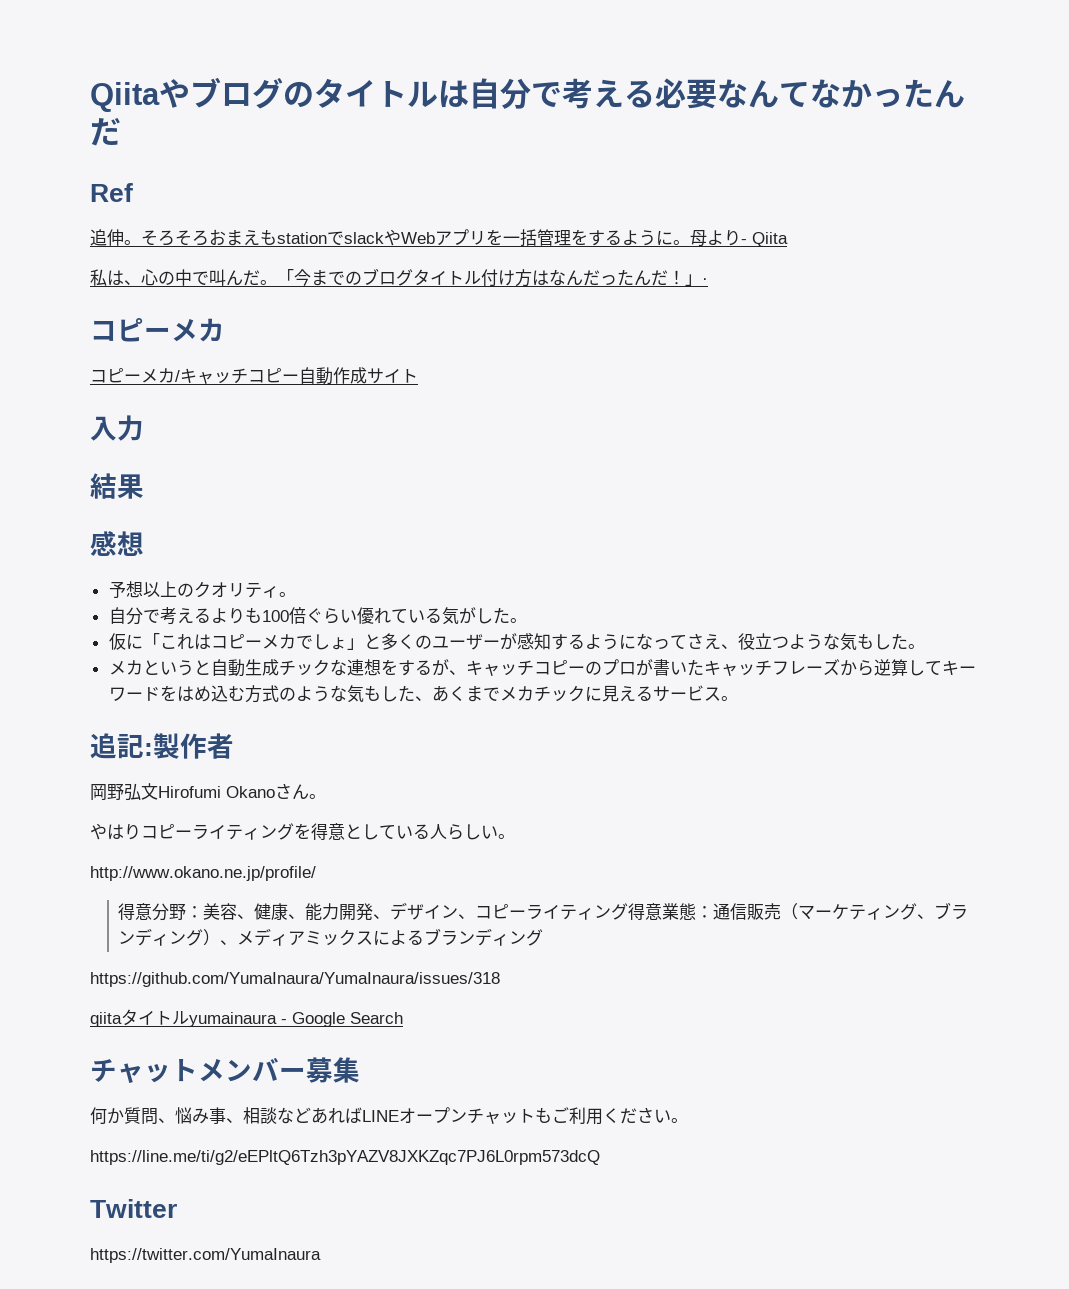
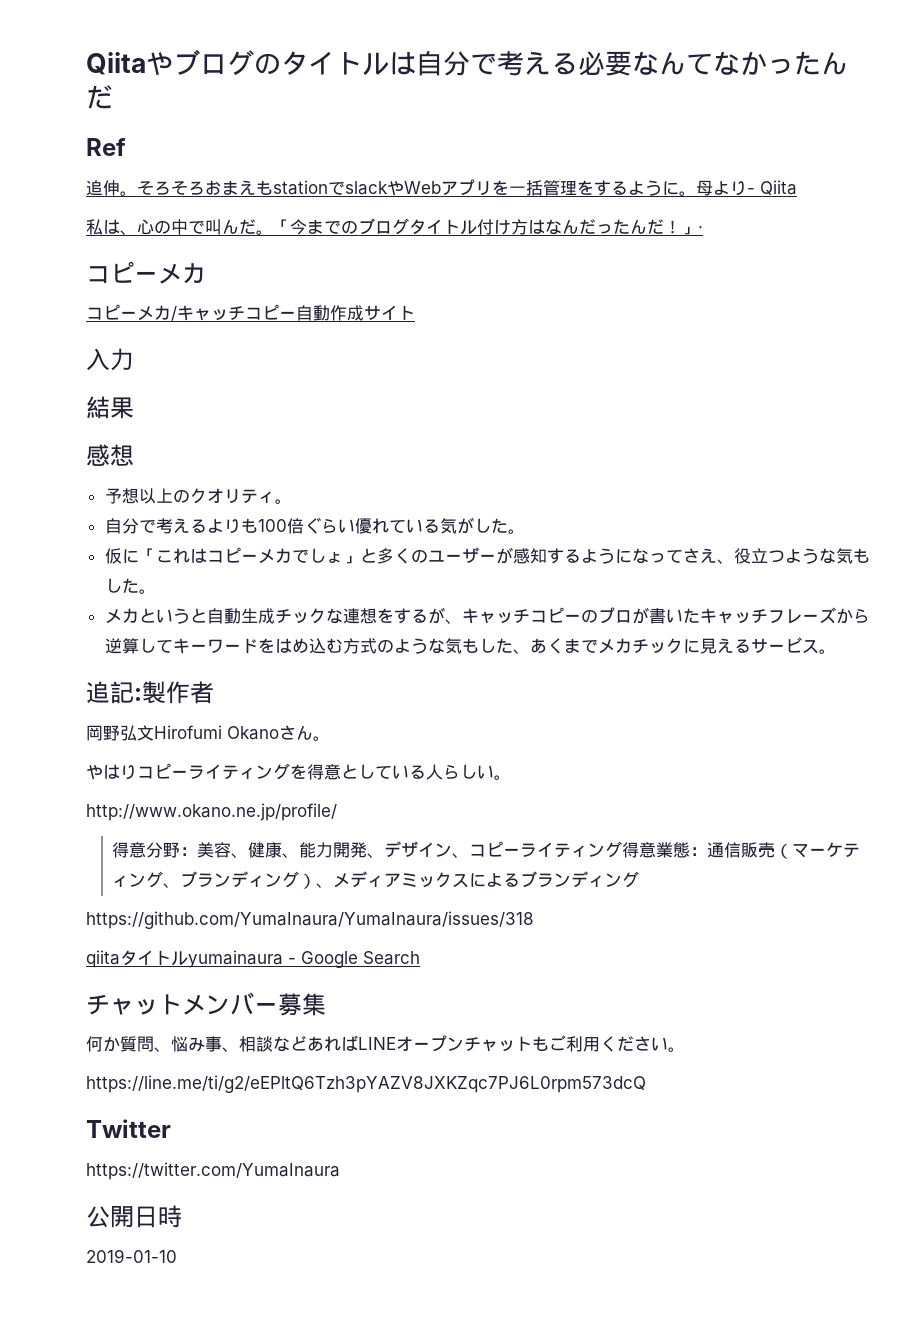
+ 公開日時
+ 2019-01-10

